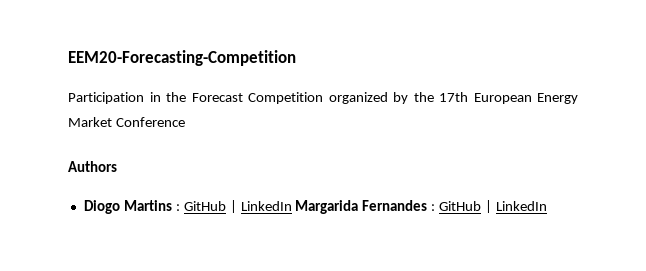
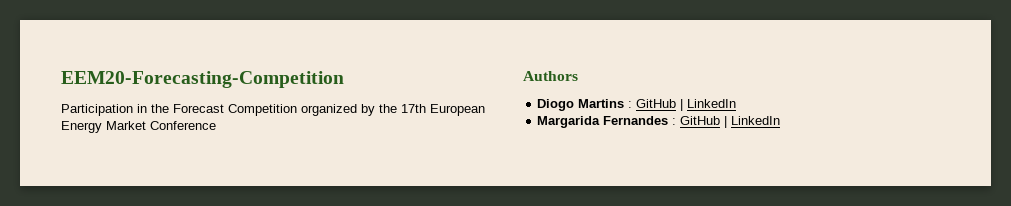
- Diogo Martins : GitHub | LinkedIn Margarida Fernandes : GitHub | LinkedIn
+ Diogo Martins : GitHub | LinkedIn
+ Margarida Fernandes : GitHub | LinkedIn

